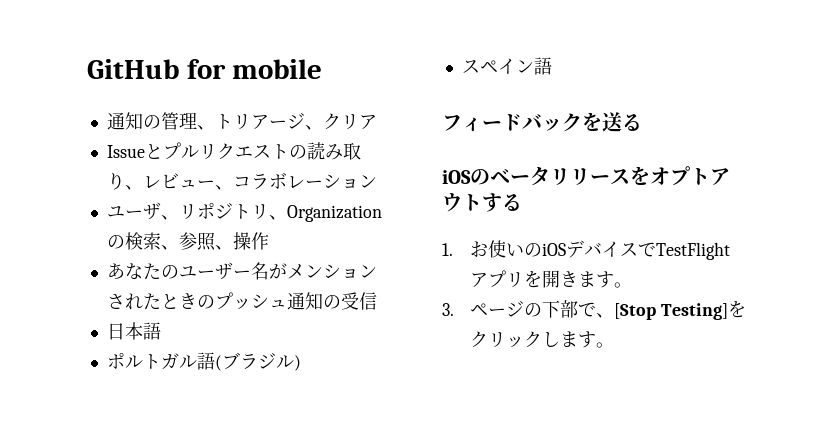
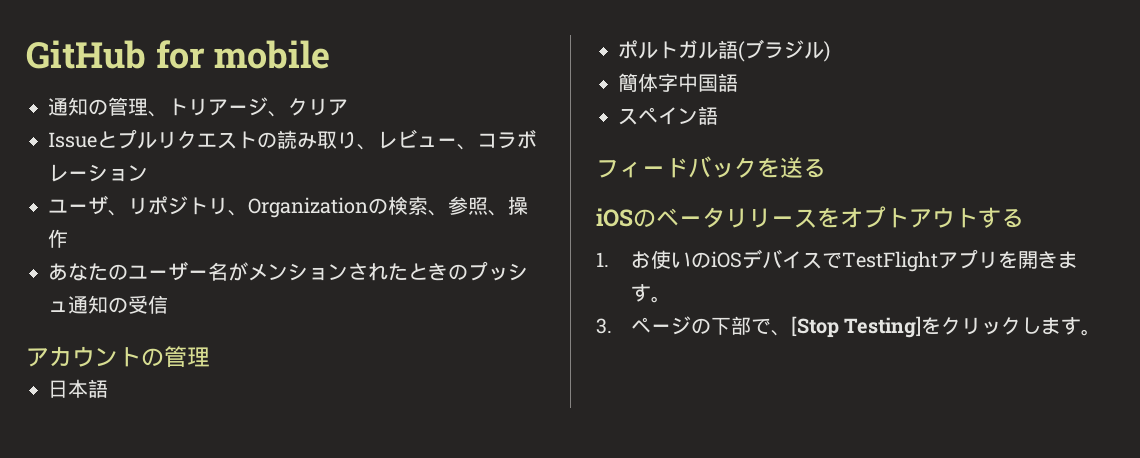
+ アカウントの管理
+ 簡体字中国語

